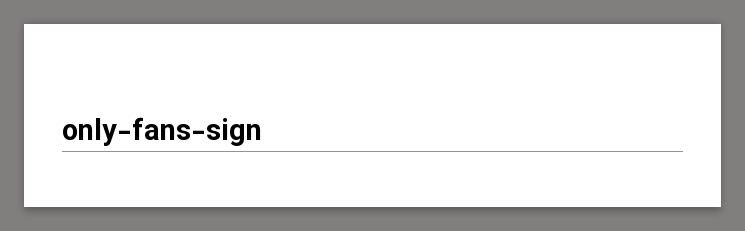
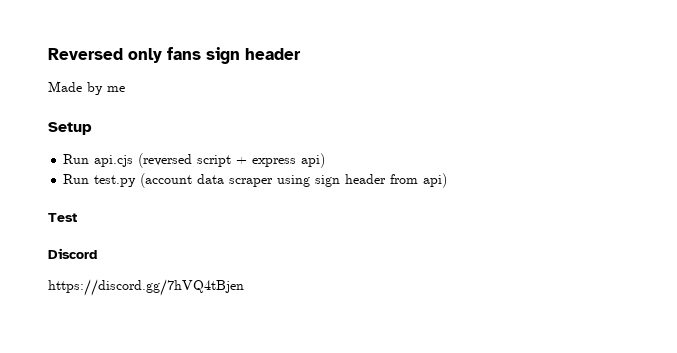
- only-fans-sign
+ Reversed only fans sign header
+ Made by me
+ Setup
+ Run api.cjs (reversed script + express api)
+ Run test.py (account data scraper using sign header from api)
+ Test
+ Discord
+ https://discord.gg/7hVQ4tBjen

